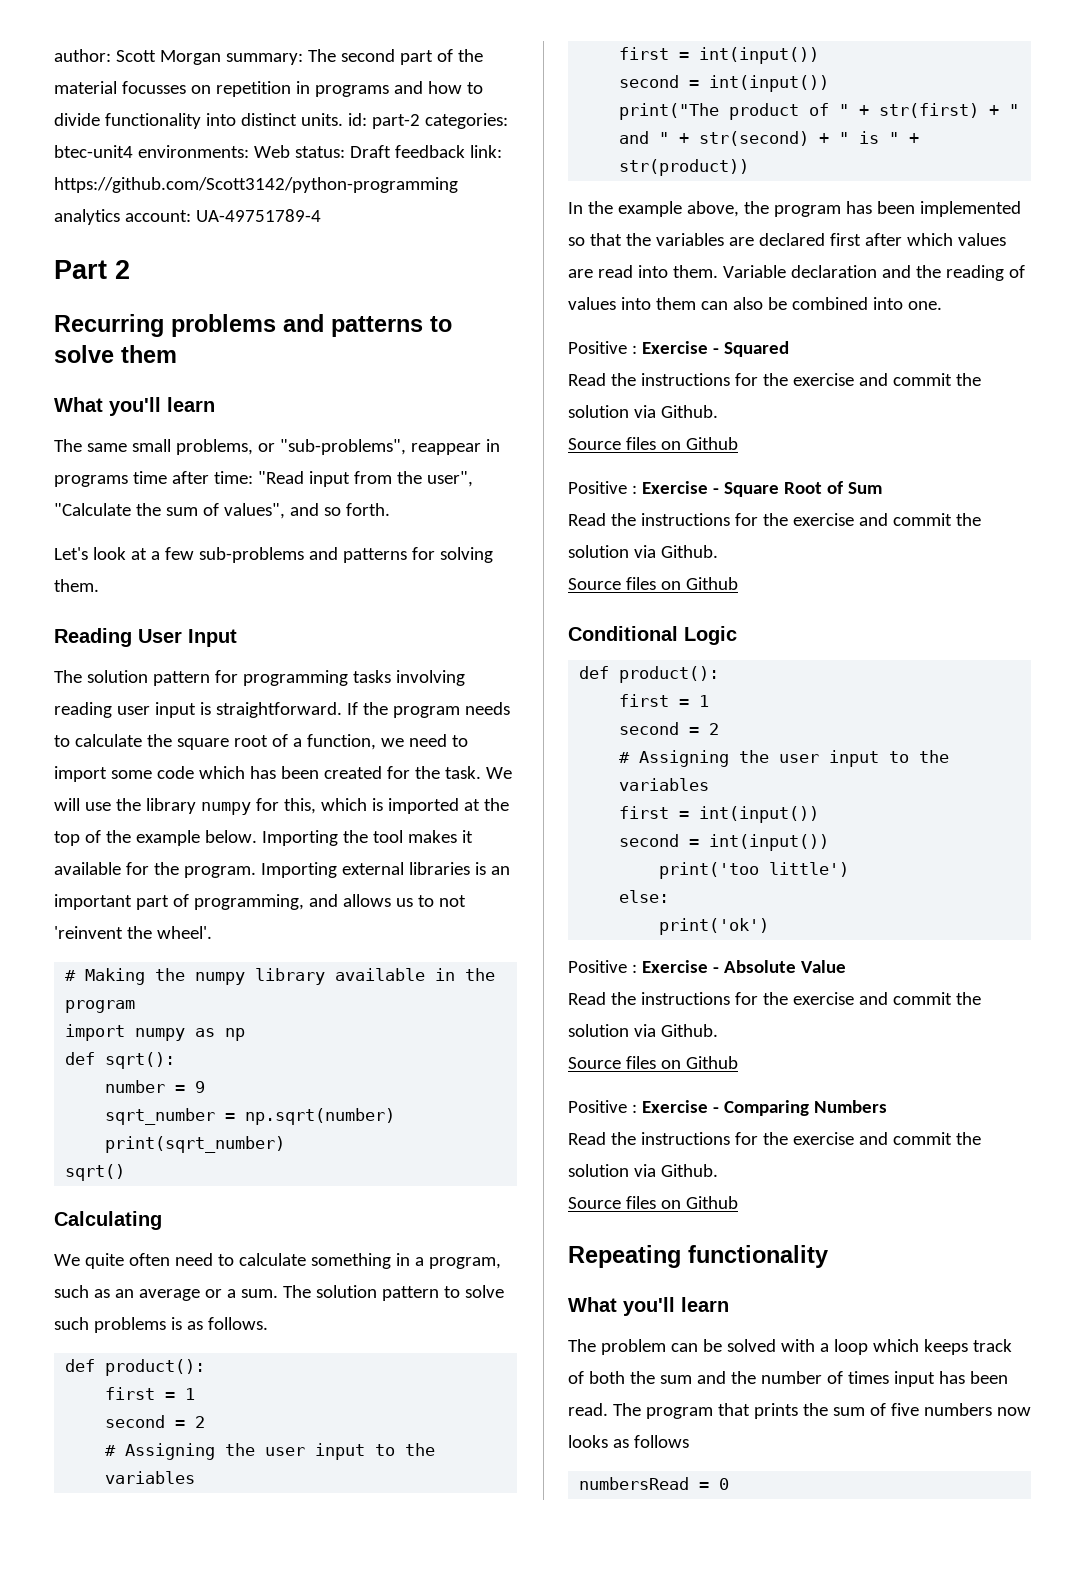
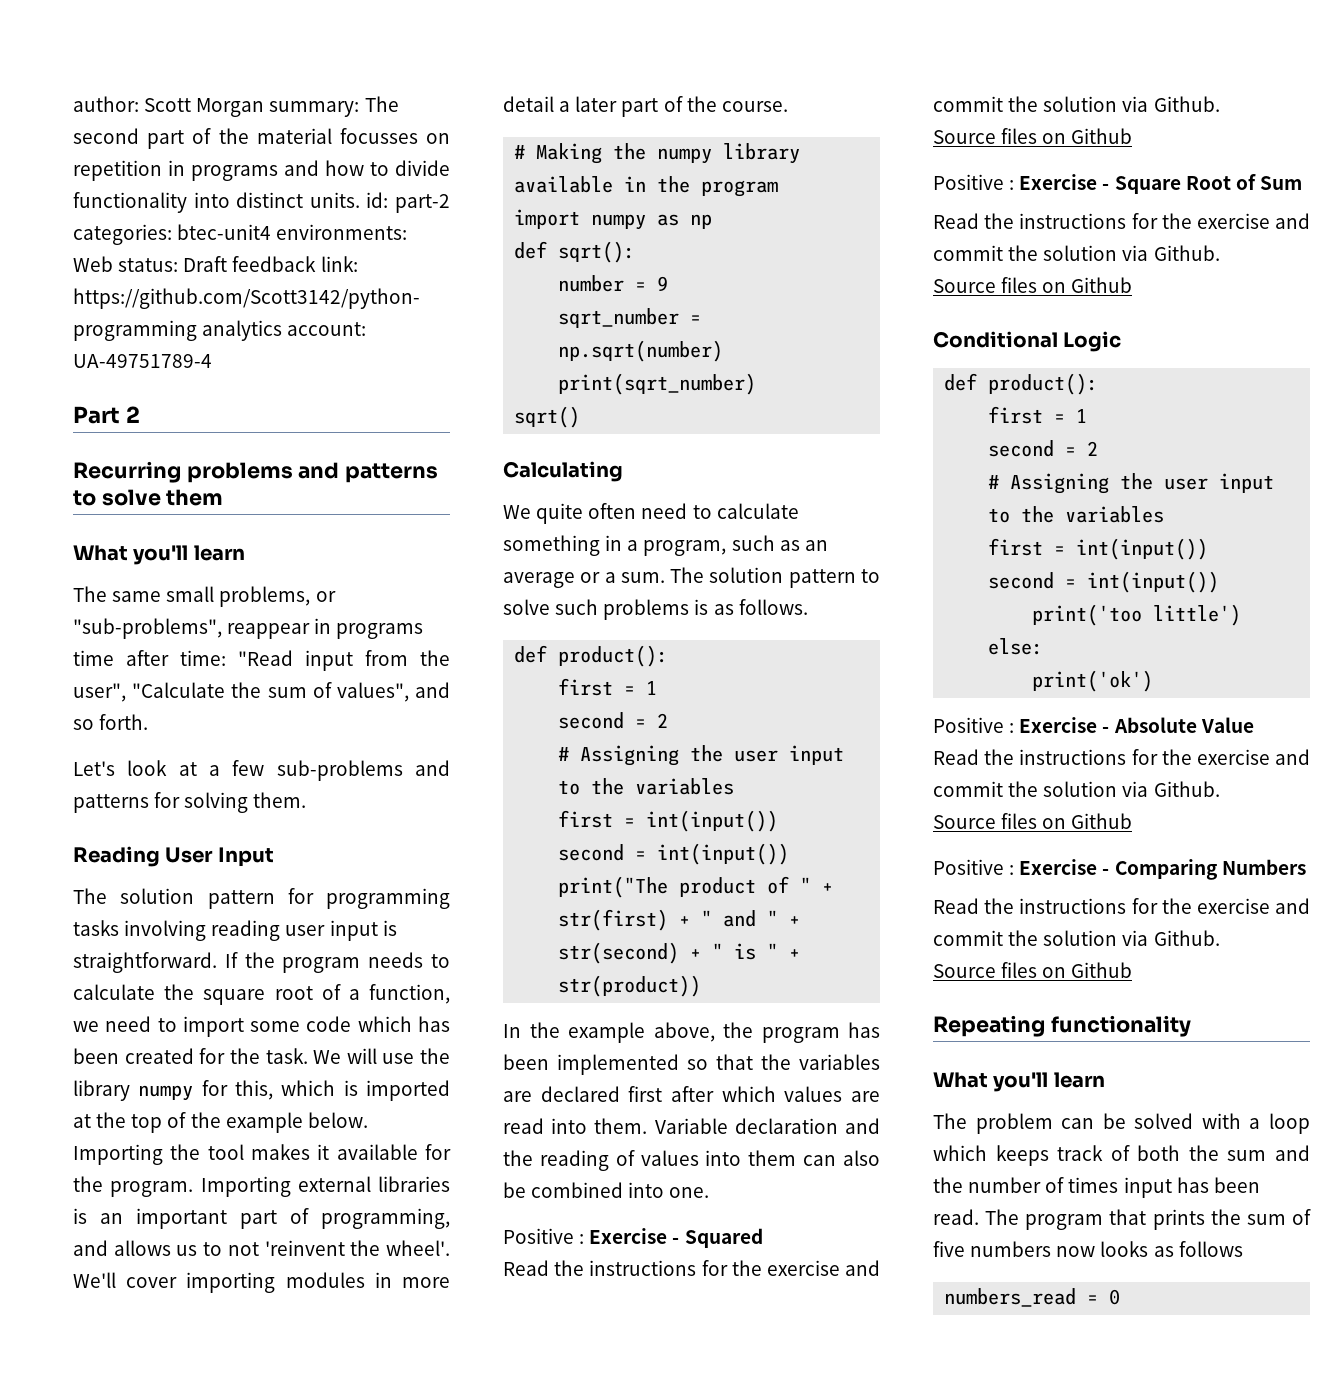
+ We'll cover importing modules in more detail a later part of the course.
- numbersRead = 0
+ numbers_read = 0

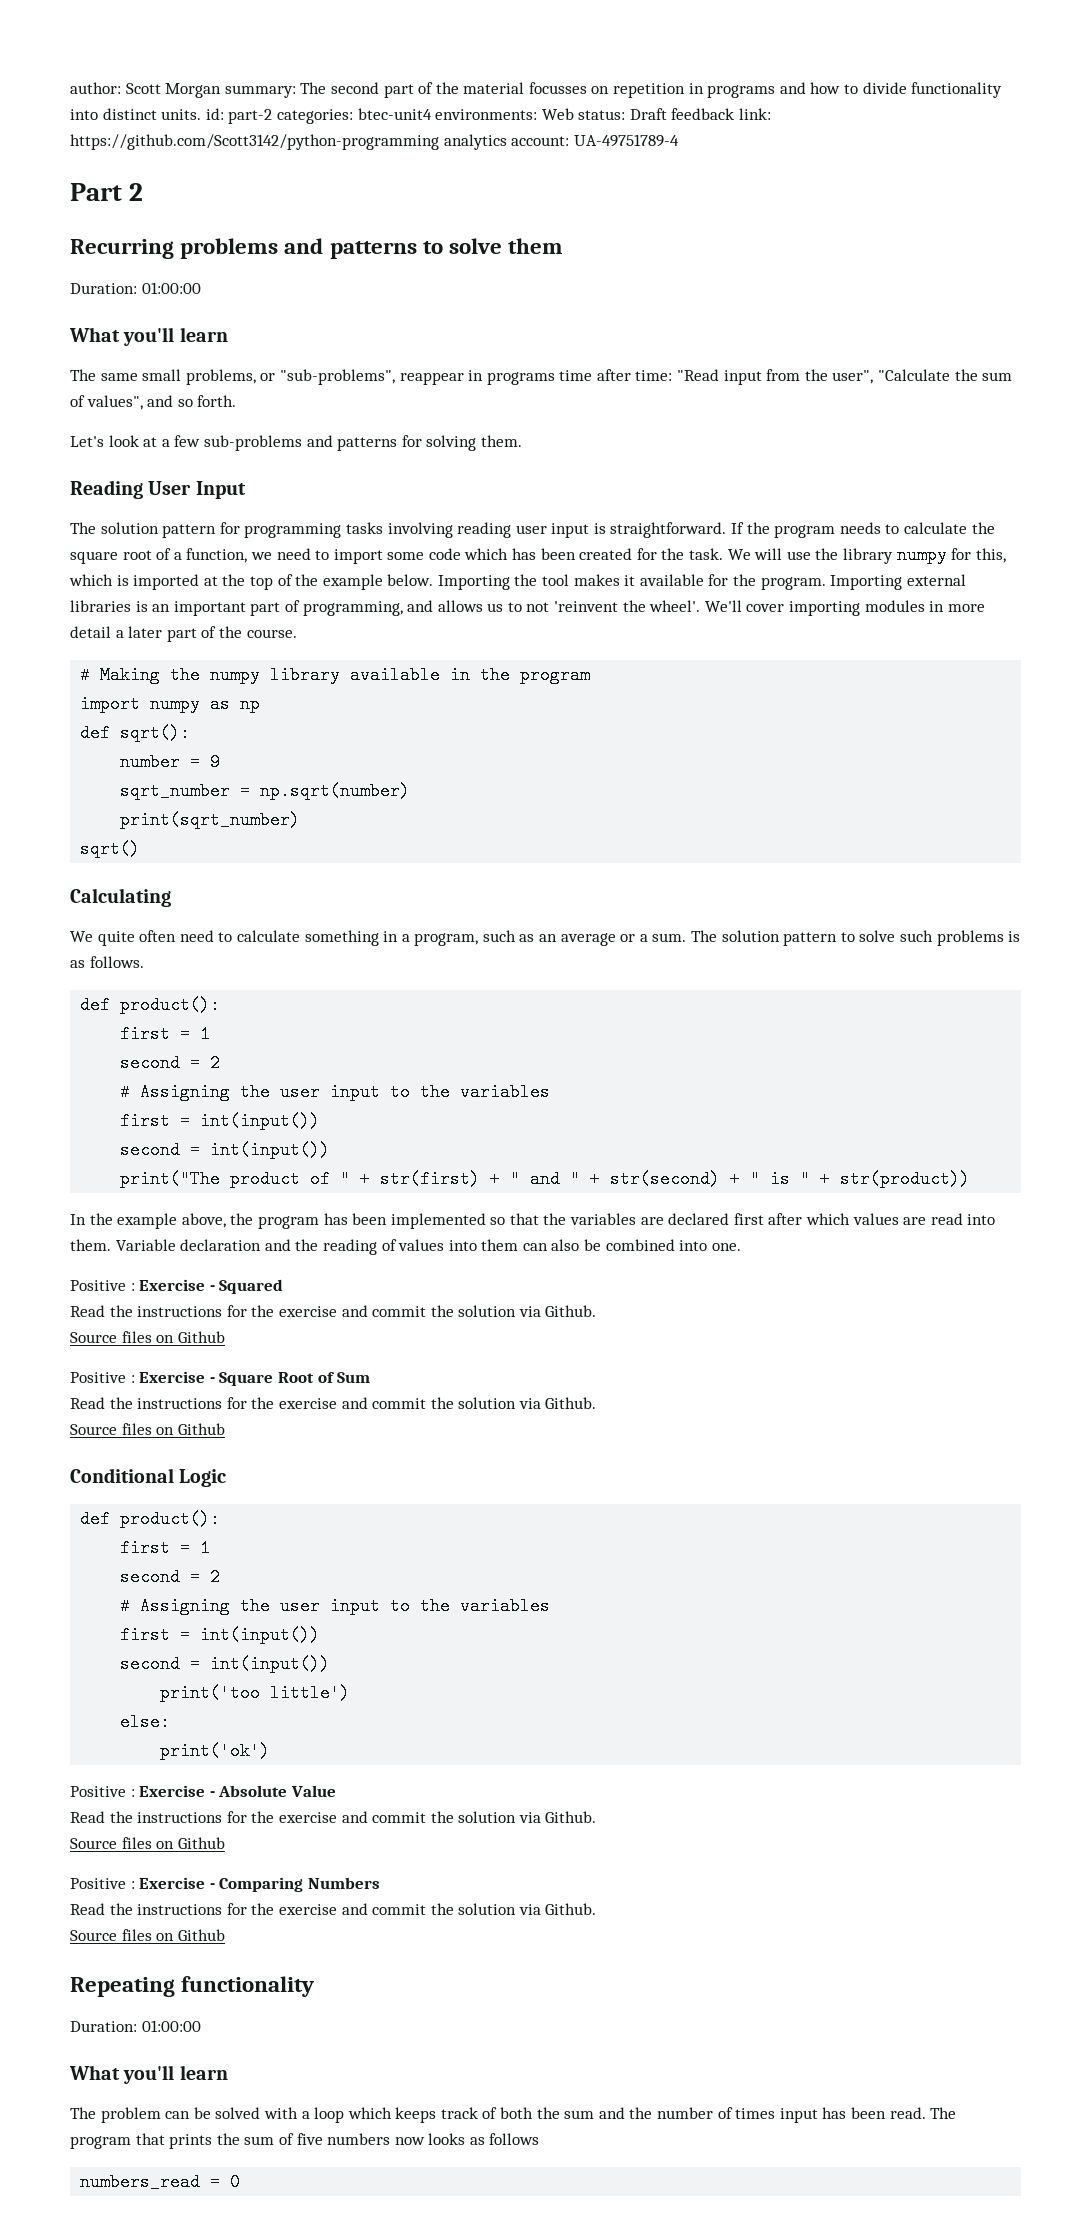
  Recurring problems and patterns to solve them
+ Duration: 01:00:00
  Repeating functionality
+ Duration: 01:00:00

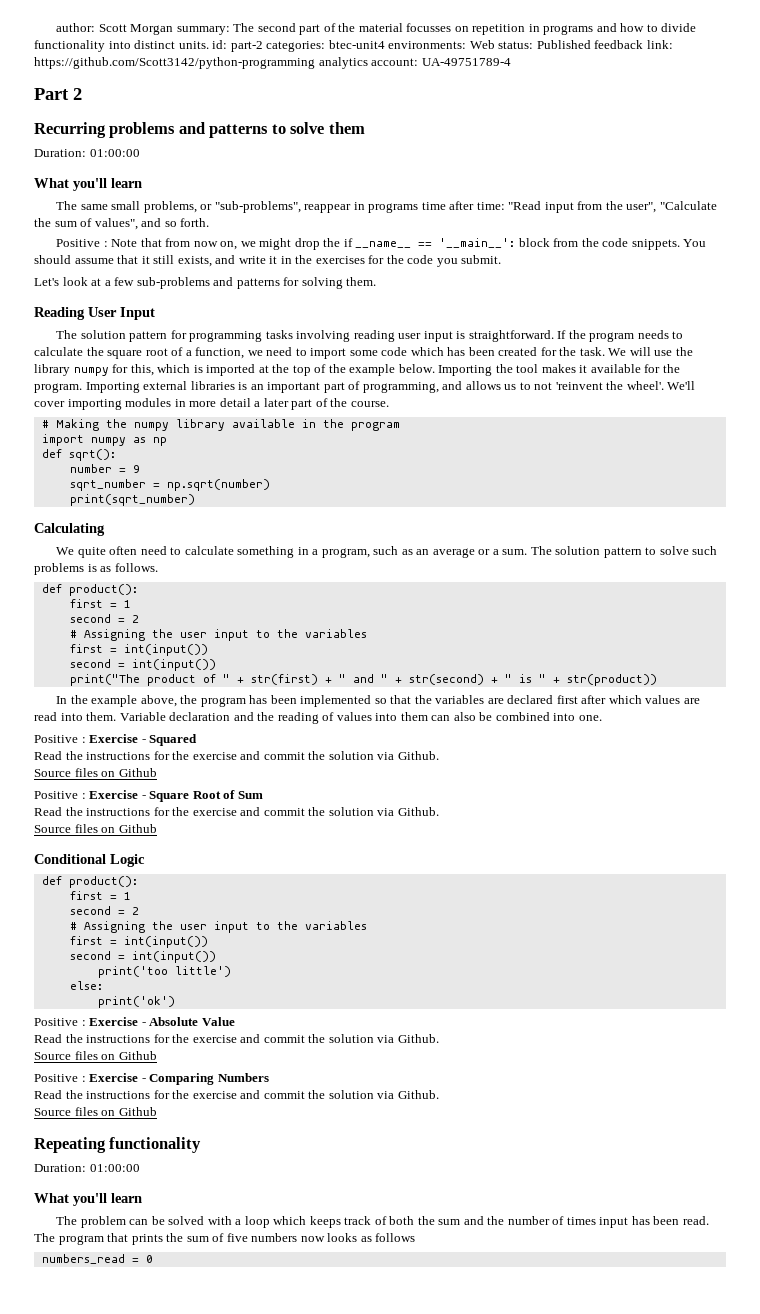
- author: Scott Morgan summary: The second part of the material focusses on repetition in programs and how to divide functionality into distinct units. id: part-2 categories: btec-unit4 environments: Web status: Draft feedback link: https://github.com/Scott3142/python-programming analytics account: UA-49751789-4
+ author: Scott Morgan summary: The second part of the material focusses on repetition in programs and how to divide functionality into distinct units. id: part-2 categories: btec-unit4 environments: Web status: Published feedback link: https://github.com/Scott3142/python-programming analytics account: UA-49751789-4
+ Positive : Note that from now on, we might drop the if __name__ == '__main__': block from the code snippets. You should assume that it still exists, and write it in the exercises for the code you submit.
- sqrt()

